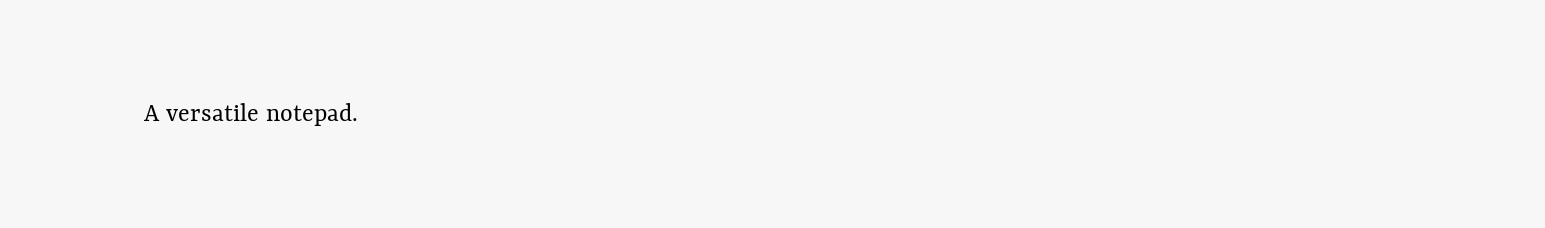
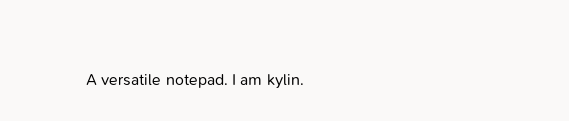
+ I am kylin.

